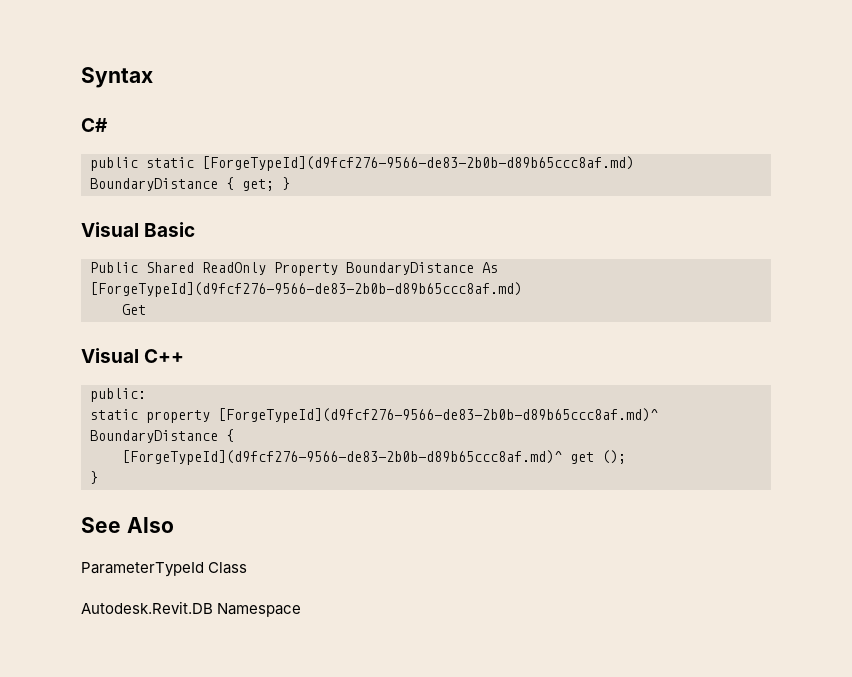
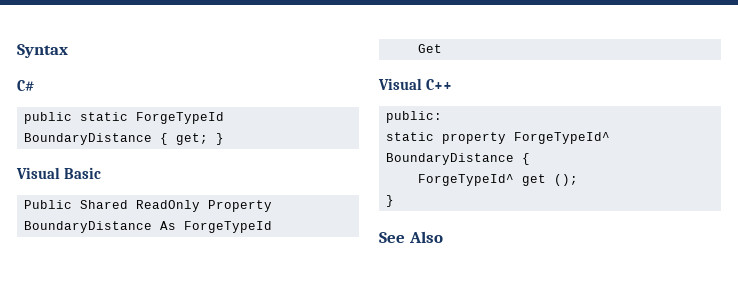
- public static [ForgeTypeId](d9fcf276-9566-de83-2b0b-d89b65ccc8af.md) BoundaryDistance { get; }
+ public static ForgeTypeId BoundaryDistance { get; }
- Public Shared ReadOnly Property BoundaryDistance As [ForgeTypeId](d9fcf276-9566-de83-2b0b-d89b65ccc8af.md)
+ Public Shared ReadOnly Property BoundaryDistance As ForgeTypeId
- static property [ForgeTypeId](d9fcf276-9566-de83-2b0b-d89b65ccc8af.md)^ BoundaryDistance {
+ static property ForgeTypeId^ BoundaryDistance {
- [ForgeTypeId](d9fcf276-9566-de83-2b0b-d89b65ccc8af.md)^ get ();
+ ForgeTypeId^ get ();
- ParameterTypeId Class
- Autodesk.Revit.DB Namespace

